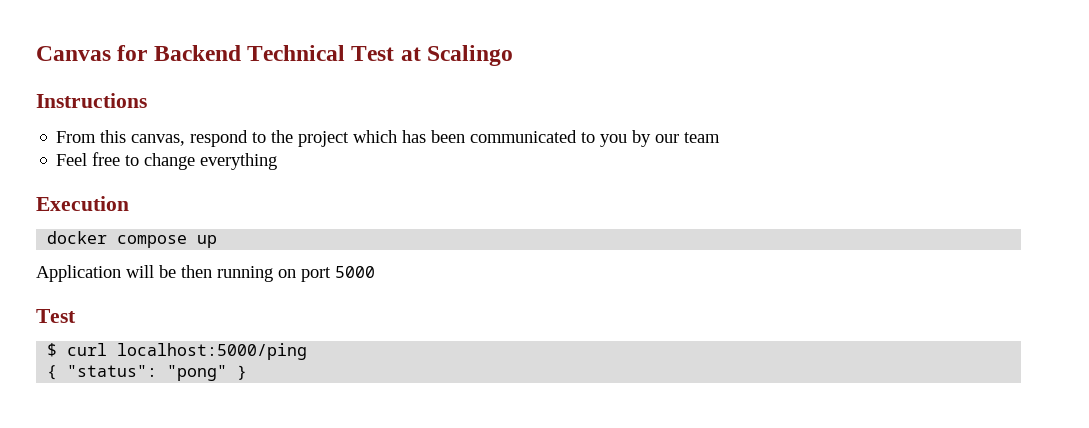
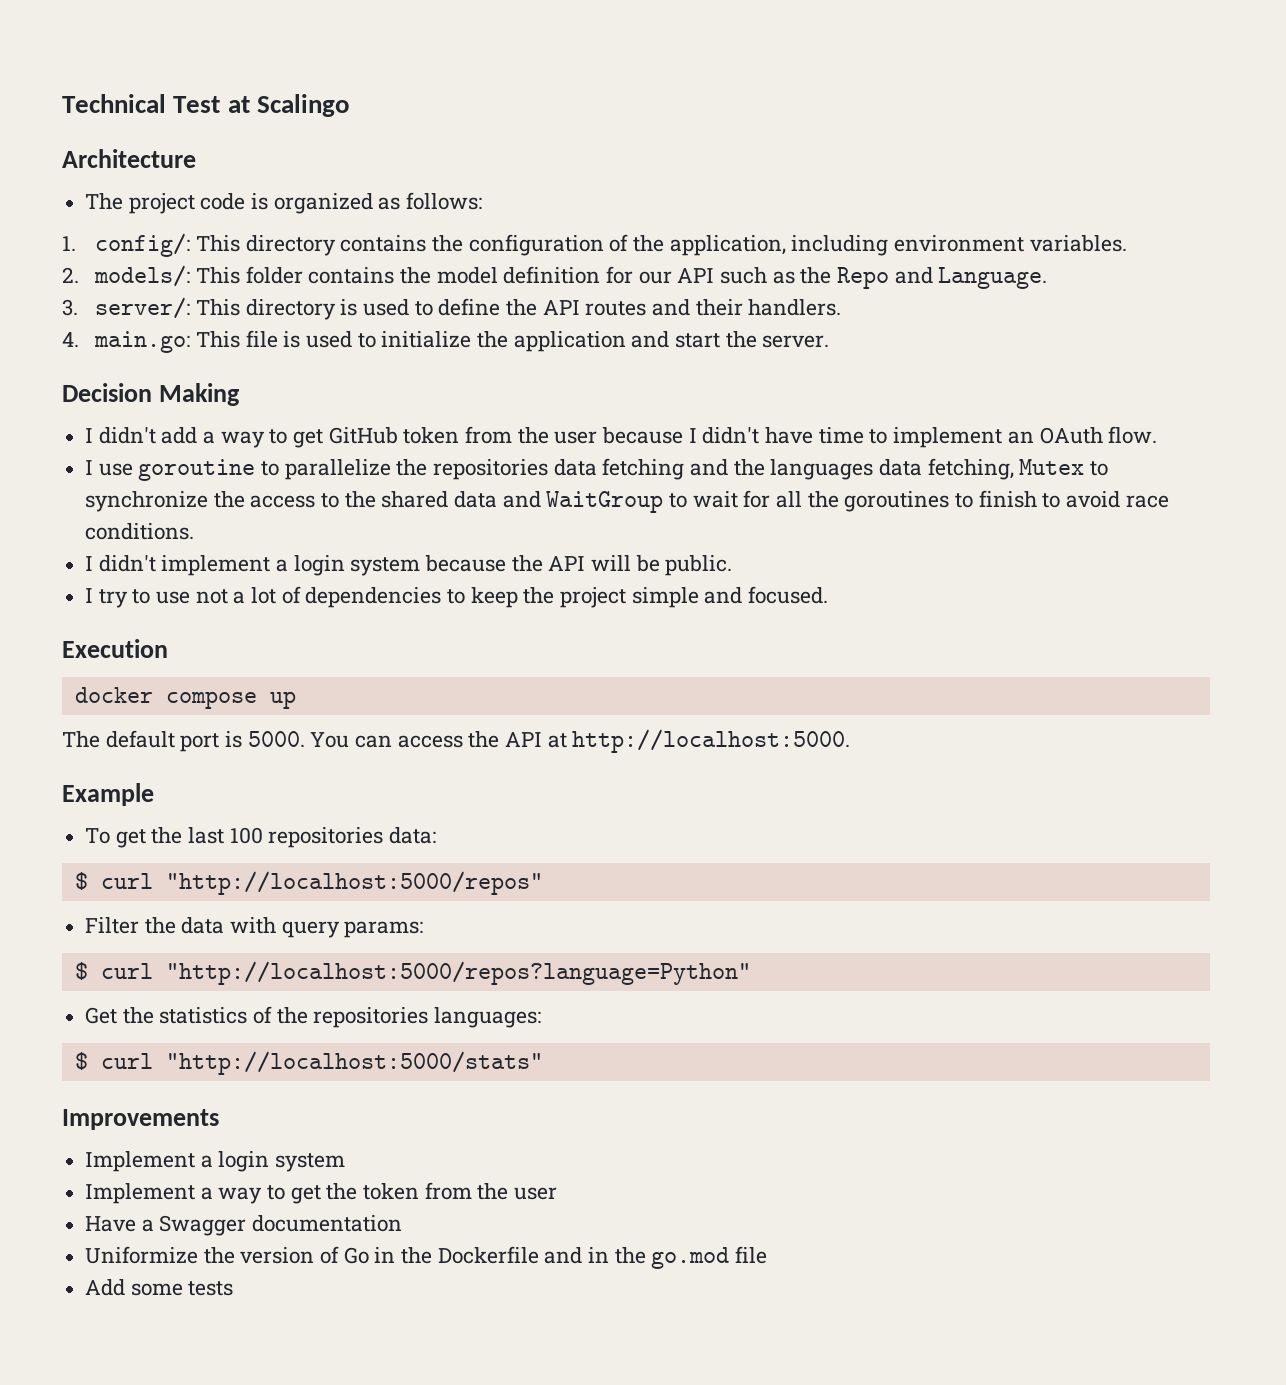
- Canvas for Backend Technical Test at Scalingo
+ Technical Test at Scalingo
- Instructions
- From this canvas, respond to the project which has been communicated to you by our team
- Feel free to change everything
+ Architecture
+ The project code is organized as follows:
+ 1. config/: This directory contains the configuration of the application, including environment variables.
+ 2. models/: This folder contains the model definition for our API such as the Repo and Language.
+ 3. server/: This directory is used to define the API routes and their handlers.
+ 4. main.go: This file is used to initialize the application and start the server.
+ Decision Making
+ I didn't add a way to get GitHub token from the user because I didn't have time to implement an OAuth flow.
+ I use goroutine to parallelize the repositories data fetching and the languages data fetching, Mutex to synchronize the access to the shared data and WaitGroup to wait for all the goroutines to finish to avoid race conditions.
+ I didn't implement a login system because the API will be public.
+ I try to use not a lot of dependencies to keep the project simple and focused.
  Execution
  docker compose up
- Application will be then running on port 5000
- Test
- $ curl localhost:5000/ping
- { "status": "pong" }
+ The default port is 5000. You can access the API at http://localhost:5000.
+ Example
+ To get the last 100 repositories data:
+ $ curl "http://localhost:5000/repos"
+ Filter the data with query params:
+ $ curl "http://localhost:5000/repos?language=Python"
+ Get the statistics of the repositories languages:
+ $ curl "http://localhost:5000/stats"
+ Improvements
+ Implement a login system
+ Implement a way to get the token from the user
+ Have a Swagger documentation
+ Uniformize the version of Go in the Dockerfile and in the go.mod file
+ Add some tests

